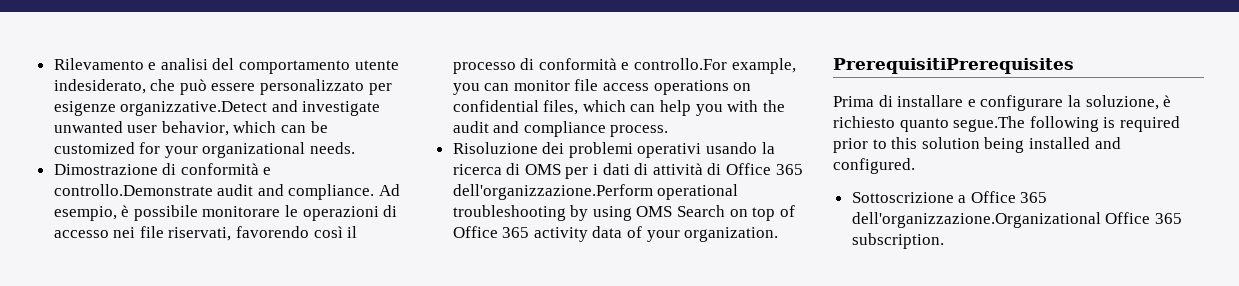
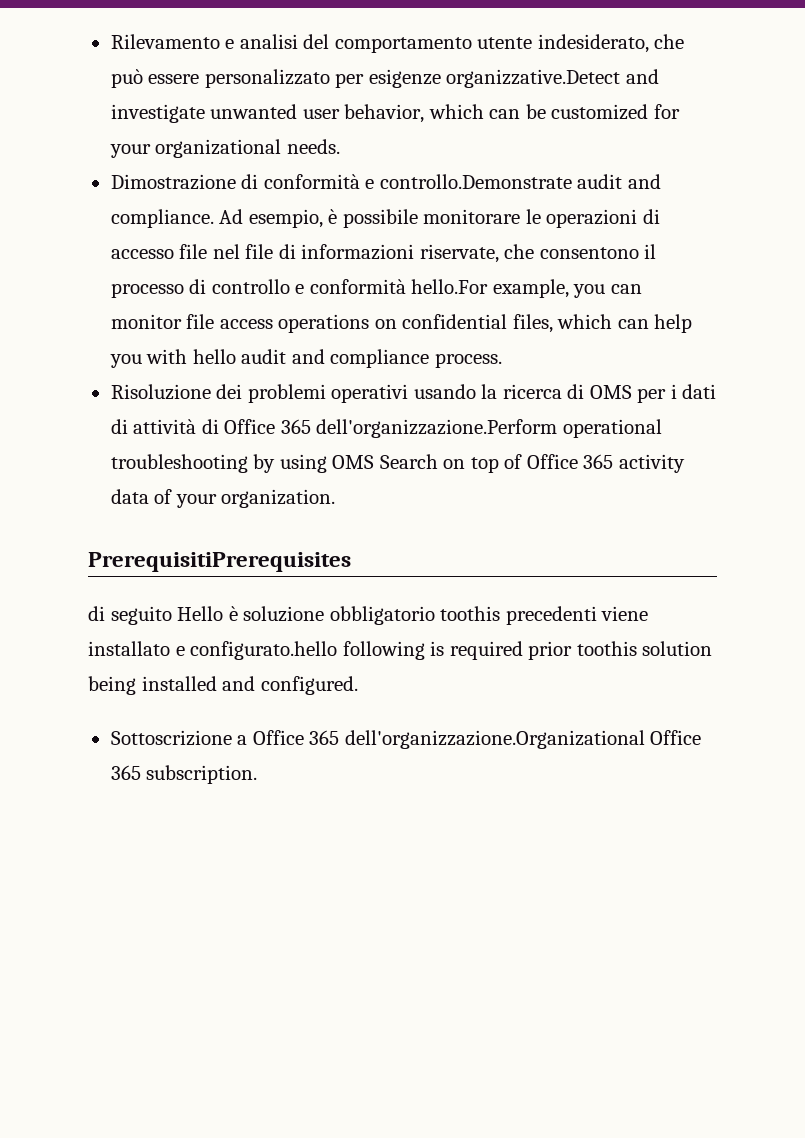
- Ad esempio, è possibile monitorare le operazioni di accesso nei file riservati, favorendo così il processo di conformità e controllo.For example, you can monitor file access operations on confidential files, which can help you with the audit and compliance process.
+ Ad esempio, è possibile monitorare le operazioni di accesso file nel file di informazioni riservate, che consentono il processo di controllo e conformità hello.For example, you can monitor file access operations on confidential files, which can help you with hello audit and compliance process.
- Prima di installare e configurare la soluzione, è richiesto quanto segue.The following is required prior to this solution being installed and configured.
+ di seguito Hello è soluzione obbligatorio toothis precedenti viene installato e configurato.hello following is required prior toothis solution being installed and configured.

